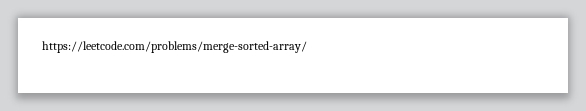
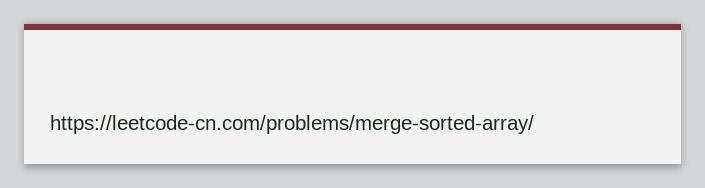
- https://leetcode.com/problems/merge-sorted-array/
+ https://leetcode-cn.com/problems/merge-sorted-array/

